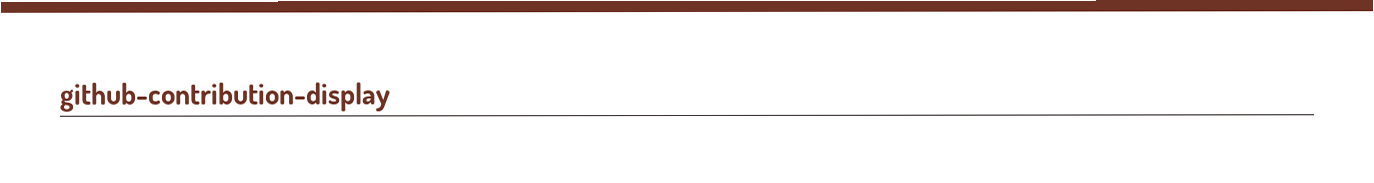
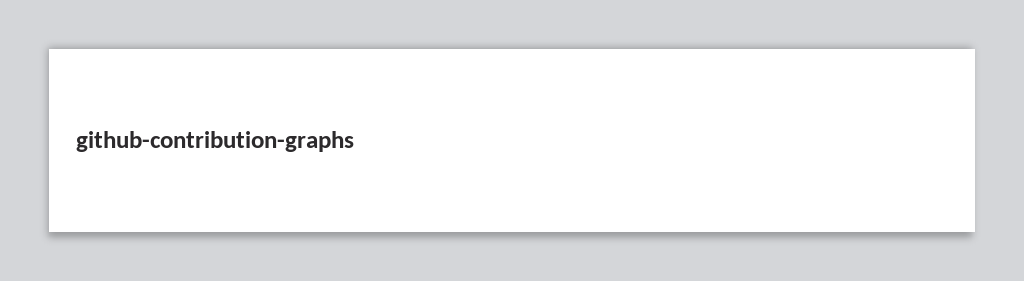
- github-contribution-display
+ github-contribution-graphs

